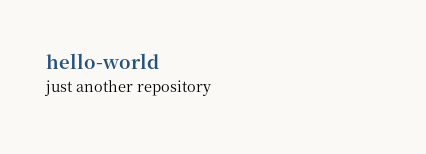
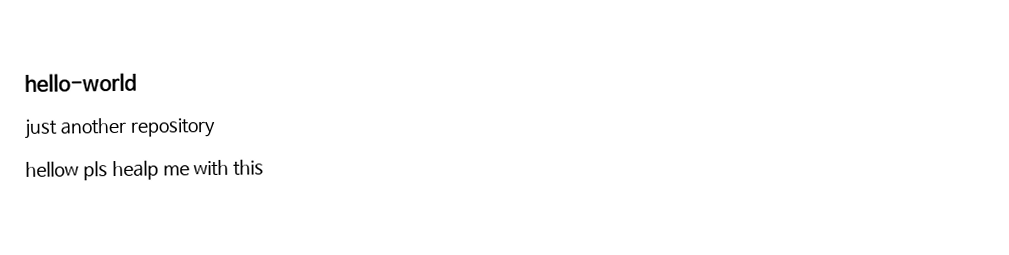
+ hellow pls healp me with this

